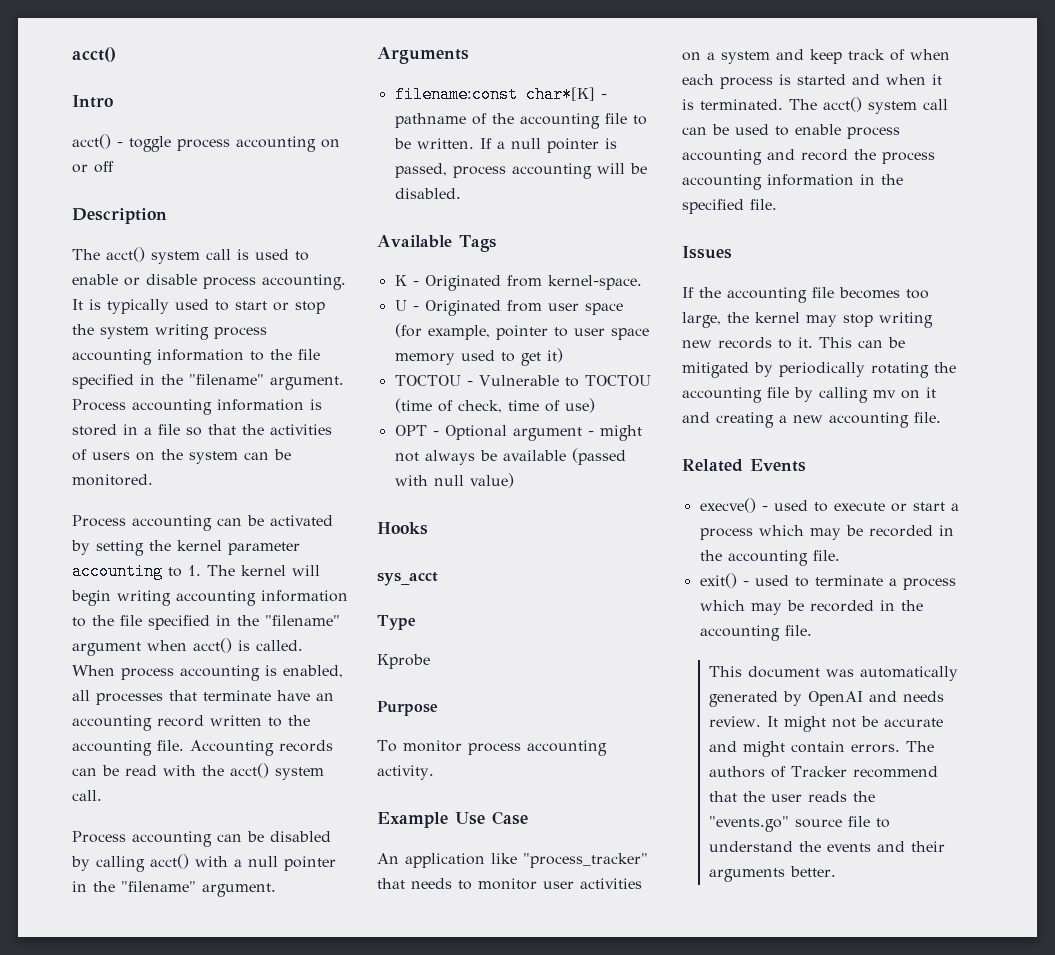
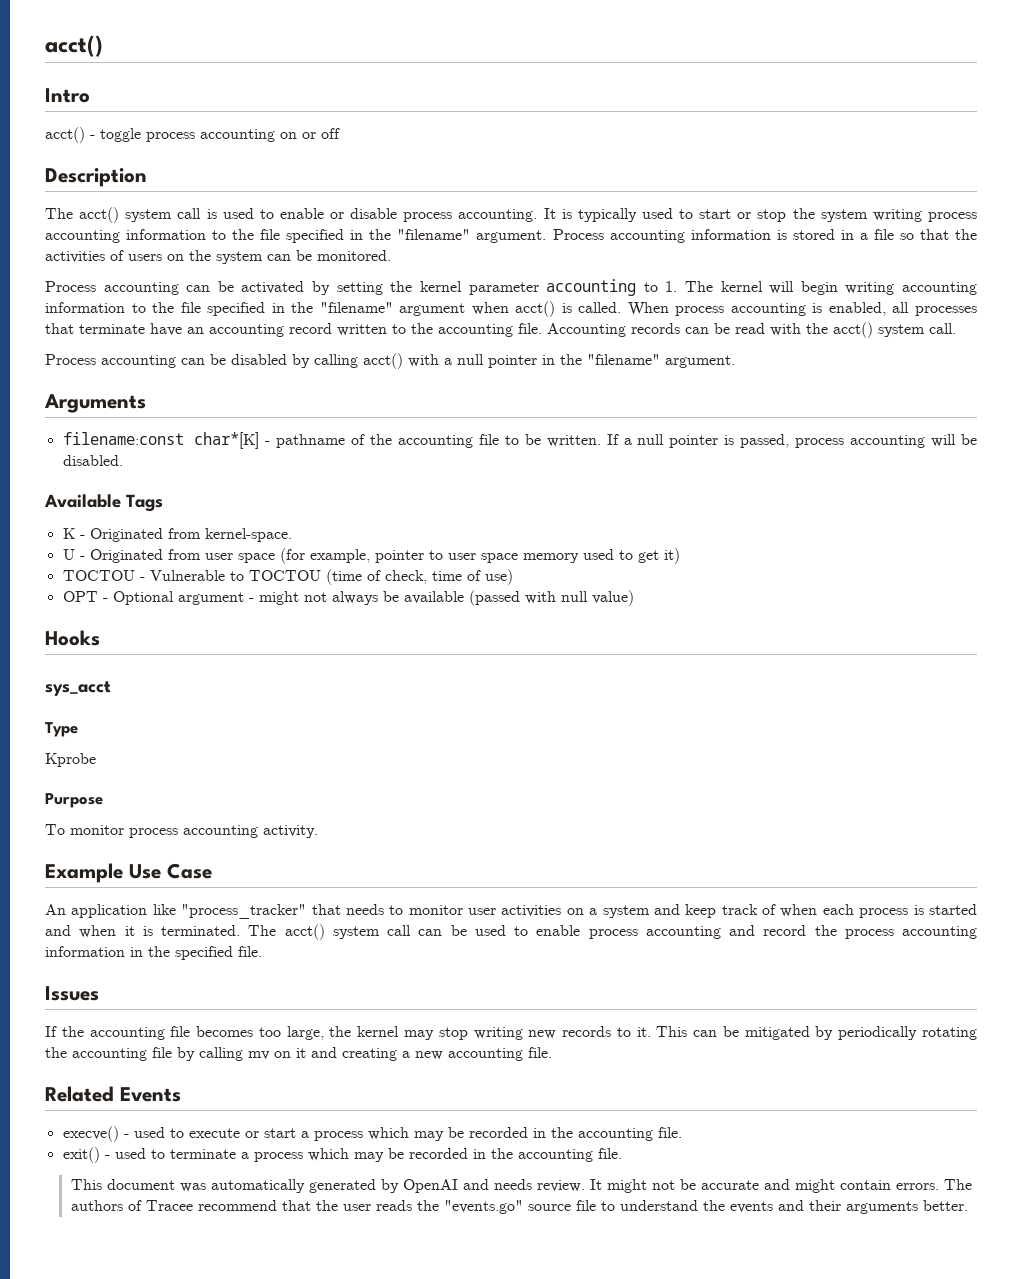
- The authors of Tracker recommend that the user reads the "events.go" source file to understand the events and their arguments better.
+ The authors of Tracee recommend that the user reads the "events.go" source file to understand the events and their arguments better.

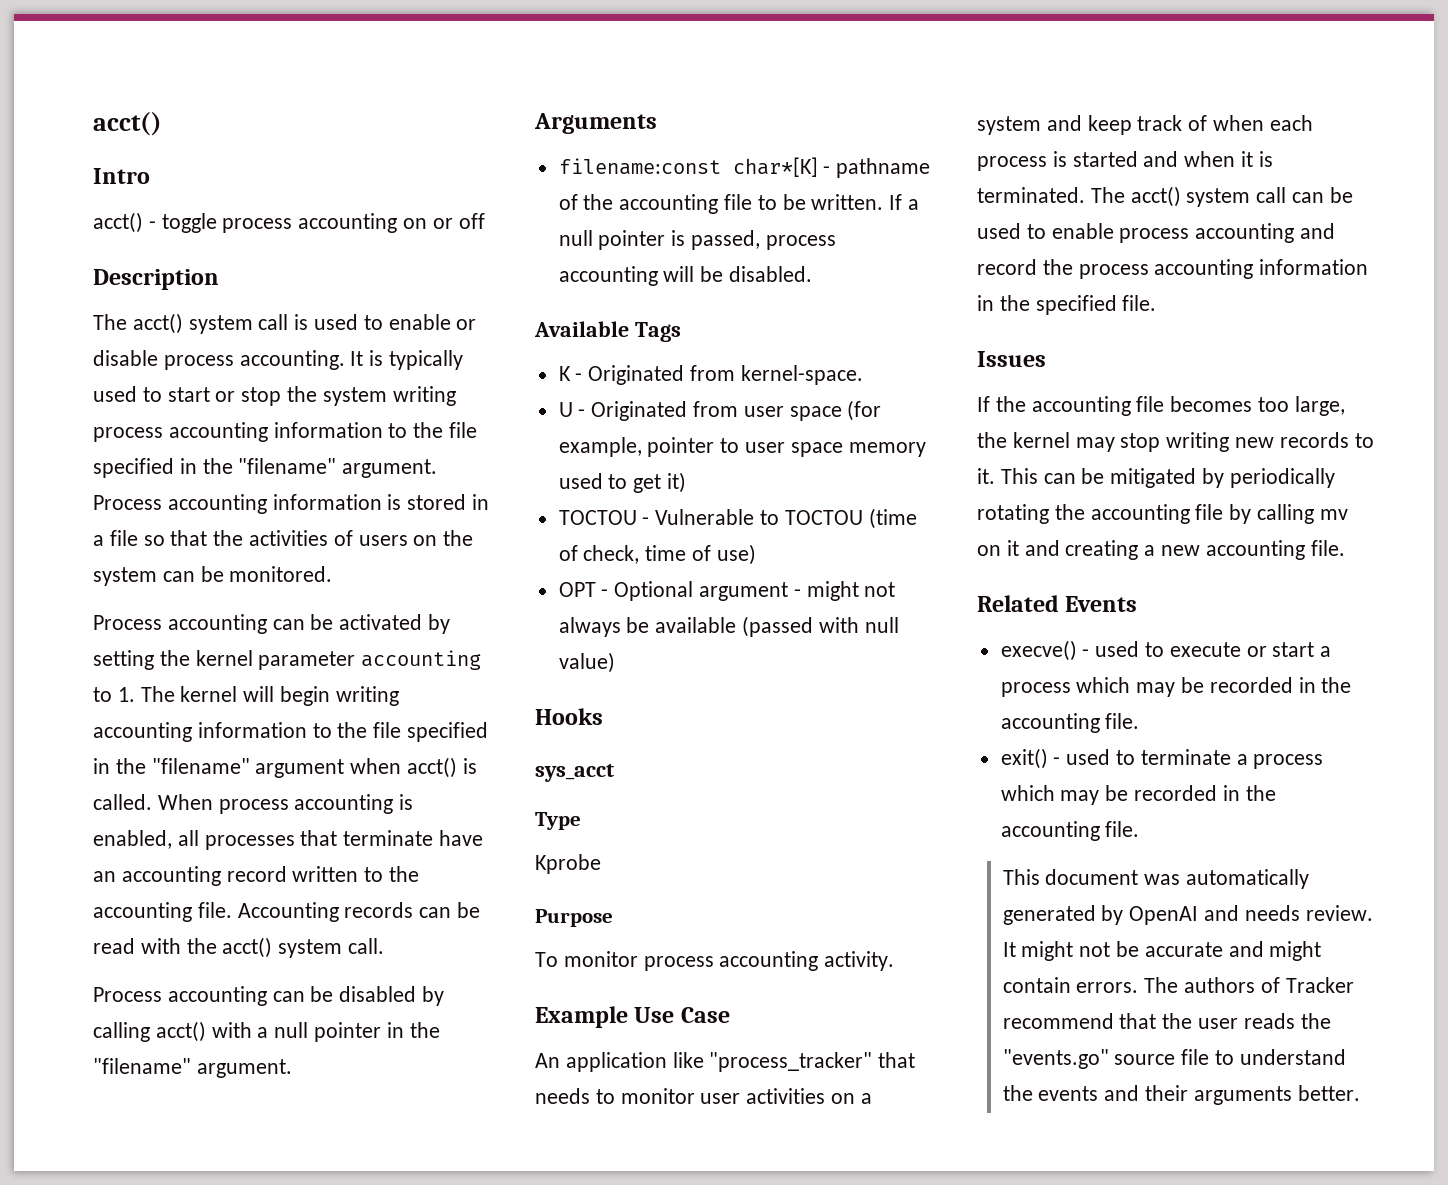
- The authors of Tracee recommend that the user reads the "events.go" source file to understand the events and their arguments better.
+ The authors of Tracker recommend that the user reads the "events.go" source file to understand the events and their arguments better.

